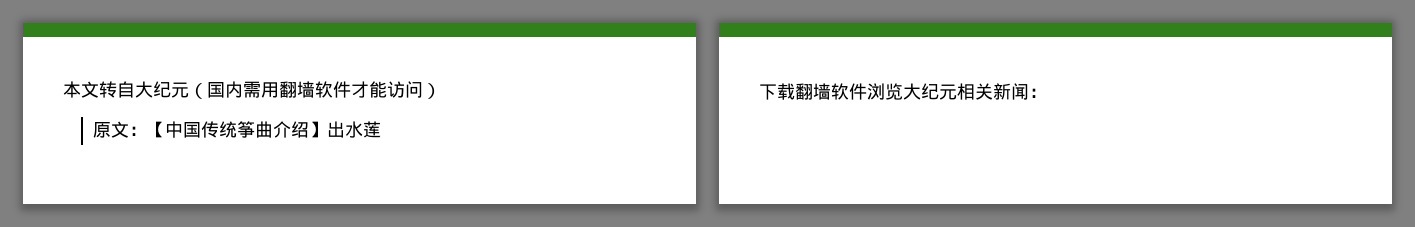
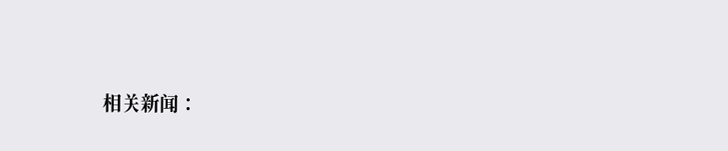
- 本文转自大纪元（国内需用翻墙软件才能访问）
- 原文：【中国传统筝曲介绍】出水莲
- 下载翻墙软件浏览大纪元相关新闻：
+ 相关新闻：

